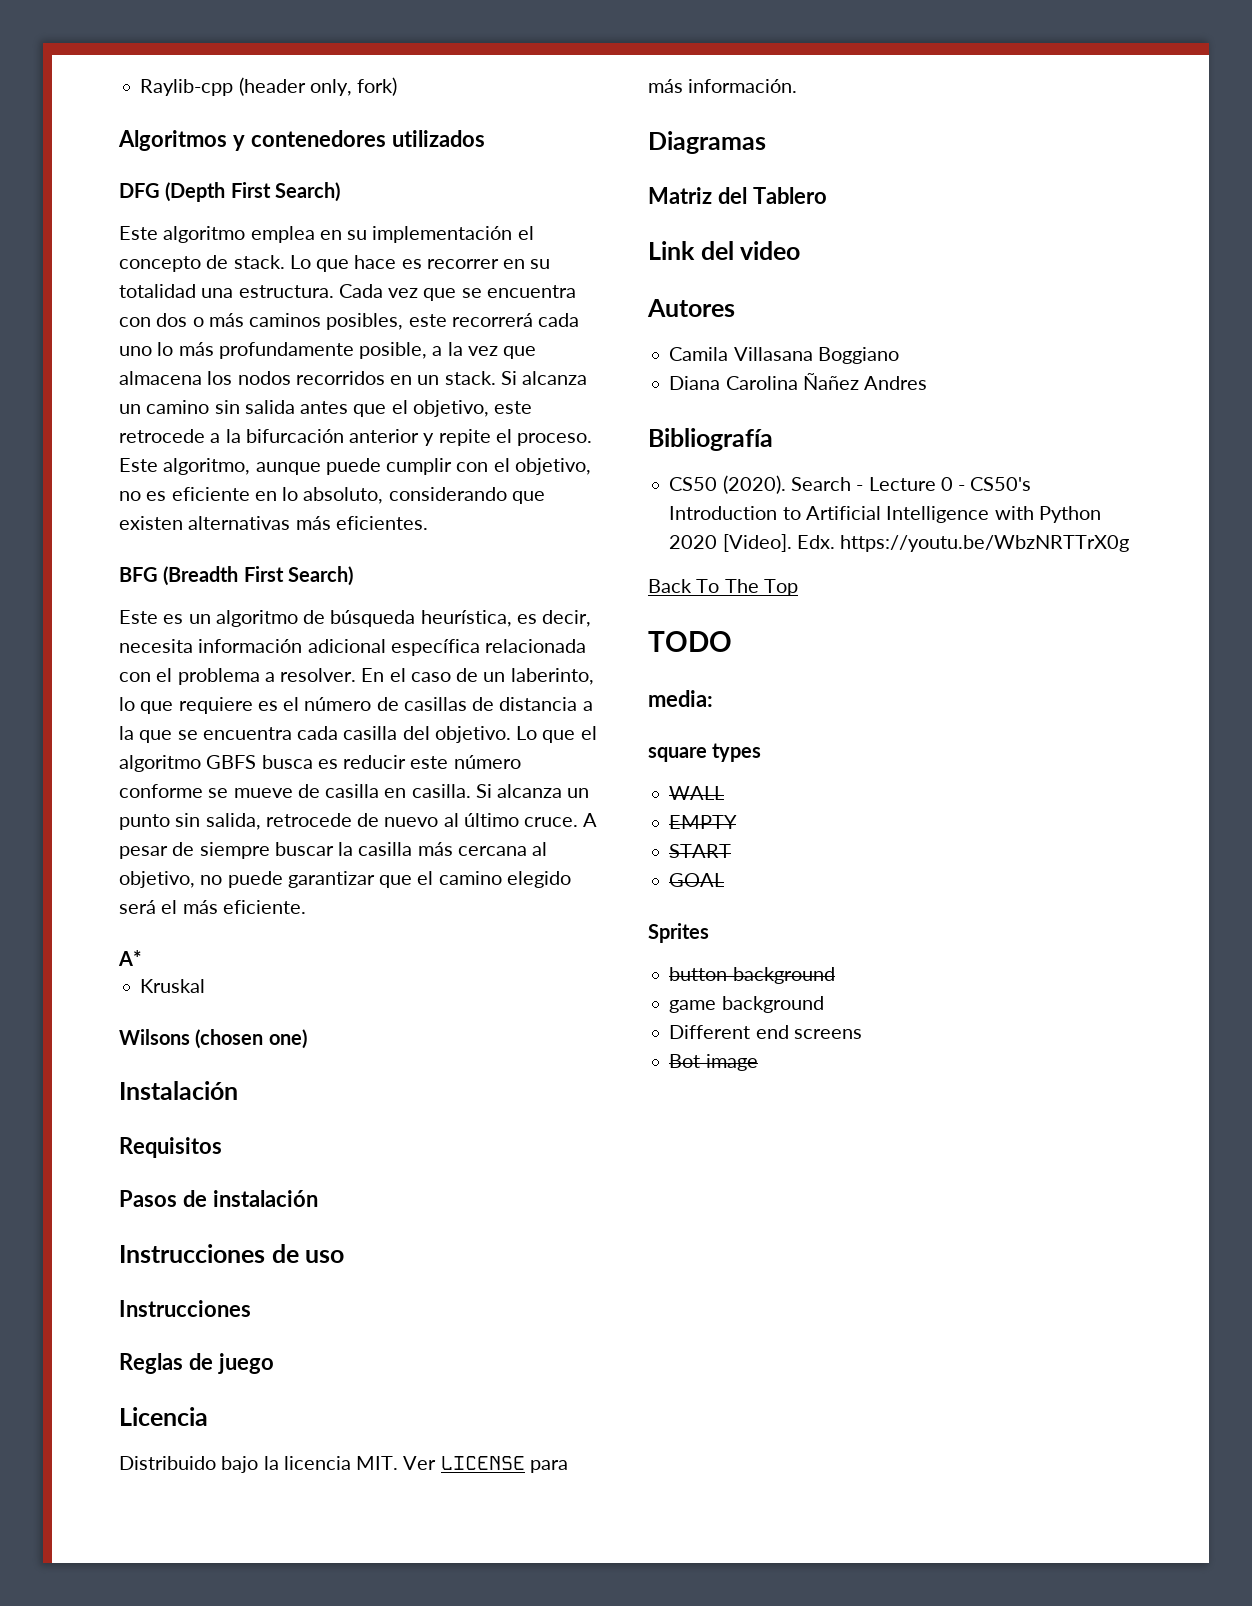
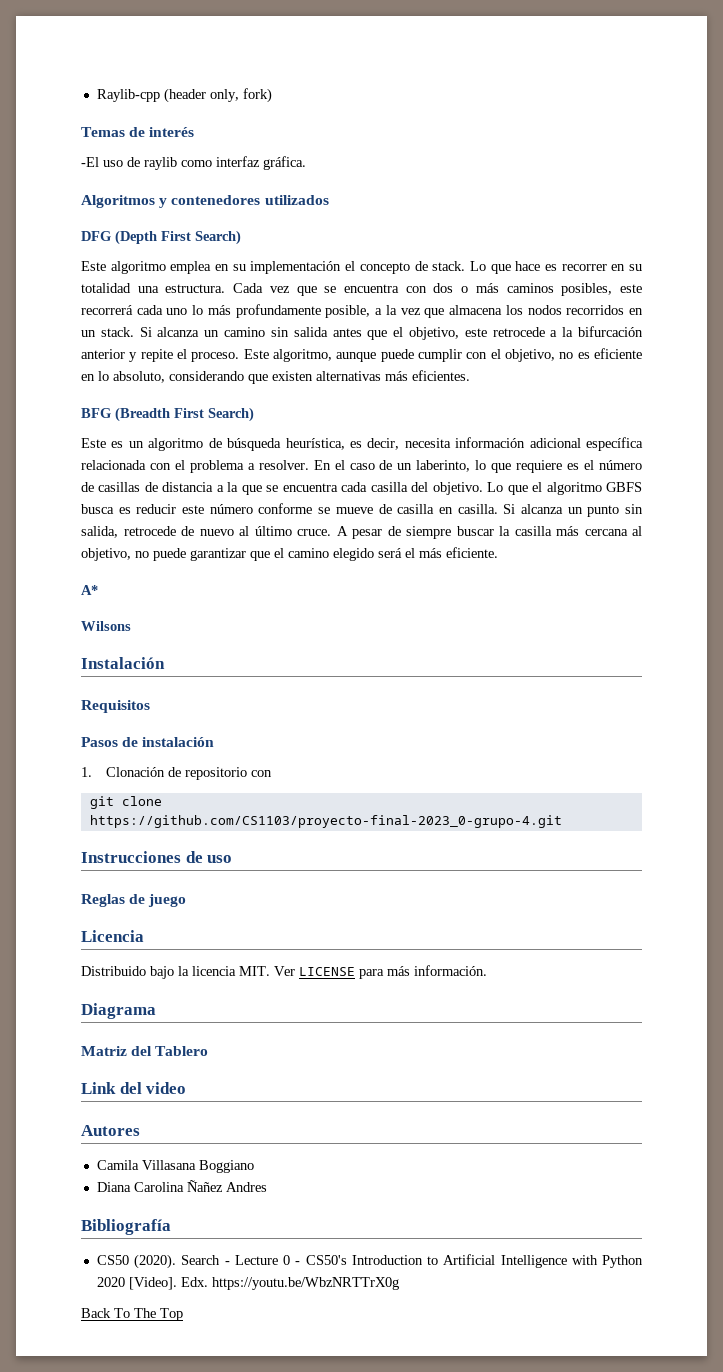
+ Temas de interés
+ -El uso de raylib como interfaz gráfica.
- Kruskal
- Wilsons (chosen one)
+ Wilsons
+ 1. Clonación de repositorio con
+ git clone https://github.com/CS1103/proyecto-final-2023_0-grupo-4.git
  Instrucciones de uso
- Instrucciones
- Diagramas
+ Diagrama
- TODO
- media:
- square types
- WALL
- EMPTY
- START
- GOAL
- Sprites
- button background
- game background
- Different end screens
- Bot image

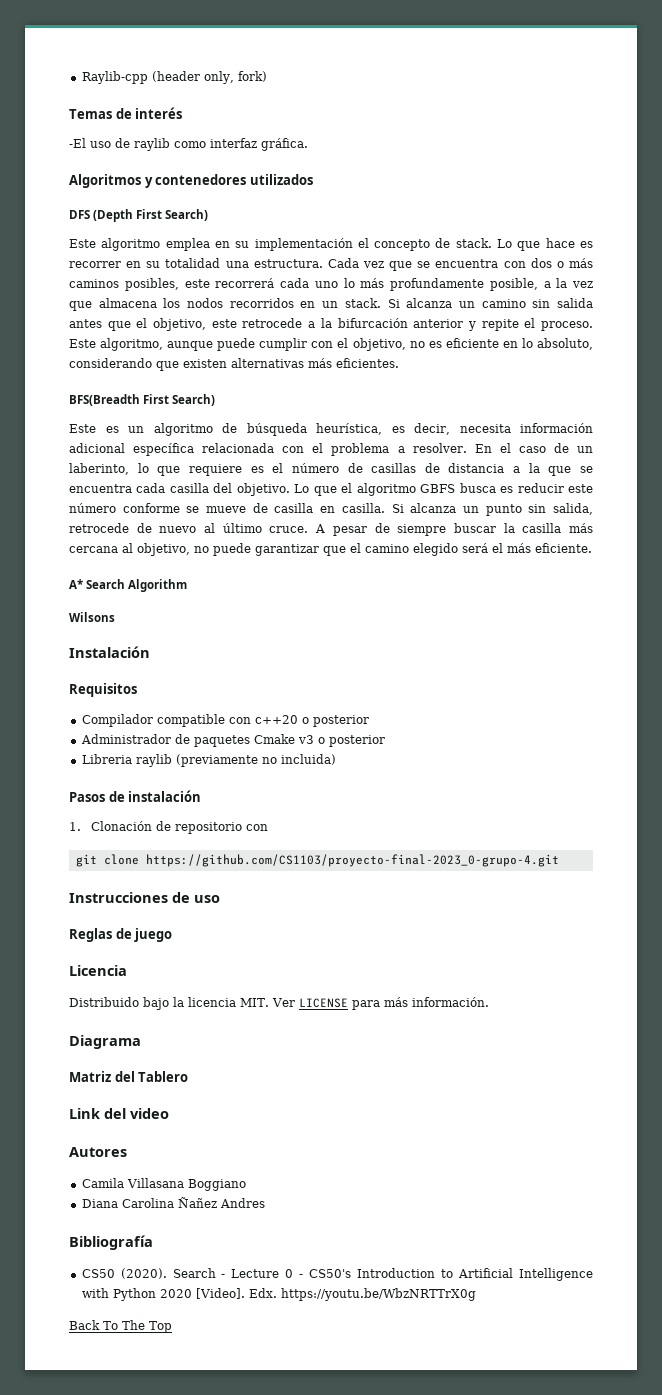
- DFG (Depth First Search)
+ DFS (Depth First Search)
- BFG (Breadth First Search)
+ BFS(Breadth First Search)
- A*
+ A* Search Algorithm
+ Compilador compatible con c++20 o posterior
+ Administrador de paquetes Cmake v3 o posterior
+ Libreria raylib (previamente no incluida)

